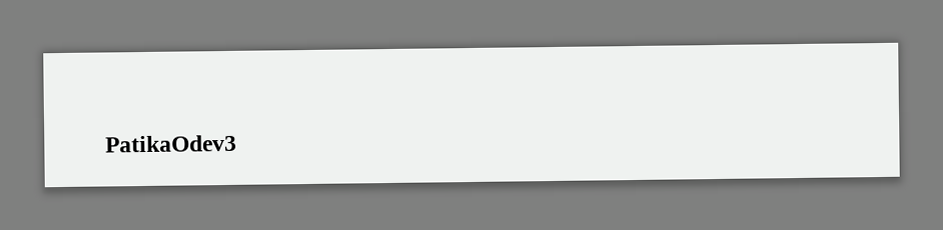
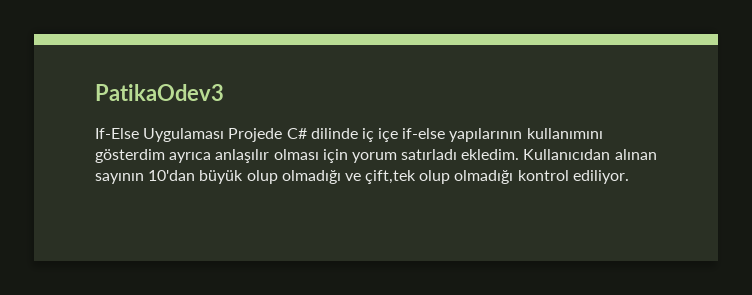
+ If-Else Uygulaması Projede C# dilinde iç içe if-else yapılarının kullanımını gösterdim ayrıca anlaşılır olması için yorum satırladı ekledim. Kullanıcıdan alınan sayının 10'dan büyük olup olmadığı ve çift,tek olup olmadığı kontrol ediliyor.

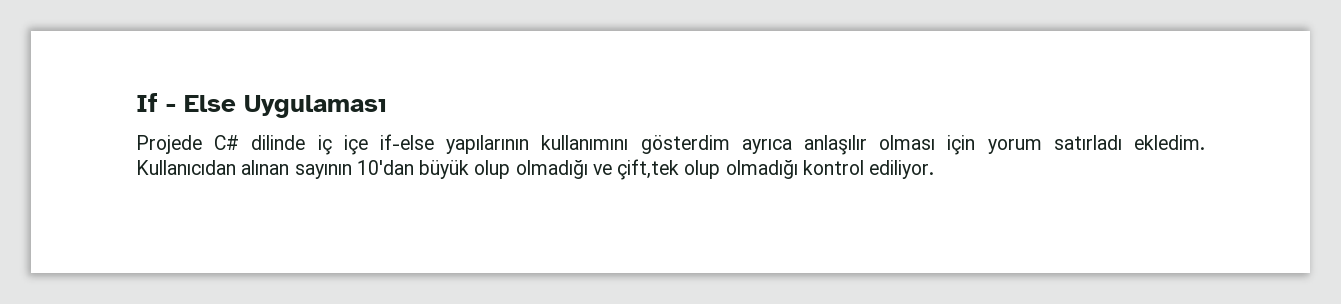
- PatikaOdev3
- If-Else Uygulaması Projede C# dilinde iç içe if-else yapılarının kullanımını gösterdim ayrıca anlaşılır olması için yorum satırladı ekledim.
+ If - Else Uygulaması
+ Projede C# dilinde iç içe if-else yapılarının kullanımını gösterdim ayrıca anlaşılır olması için yorum satırladı ekledim.

